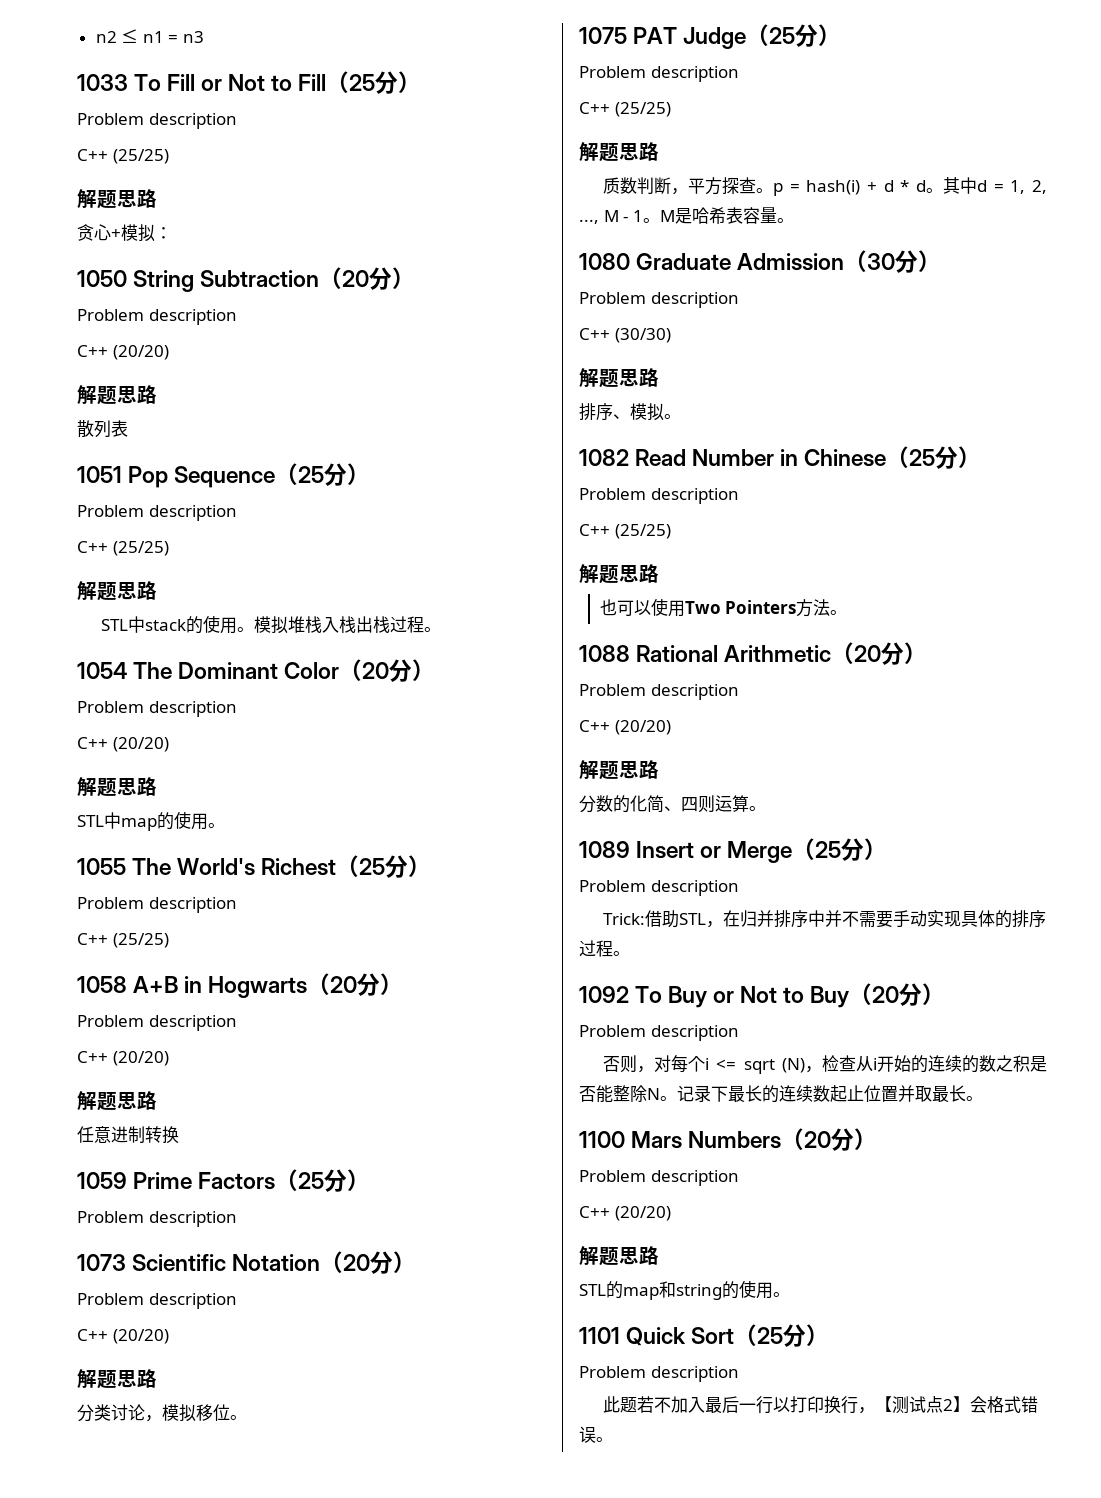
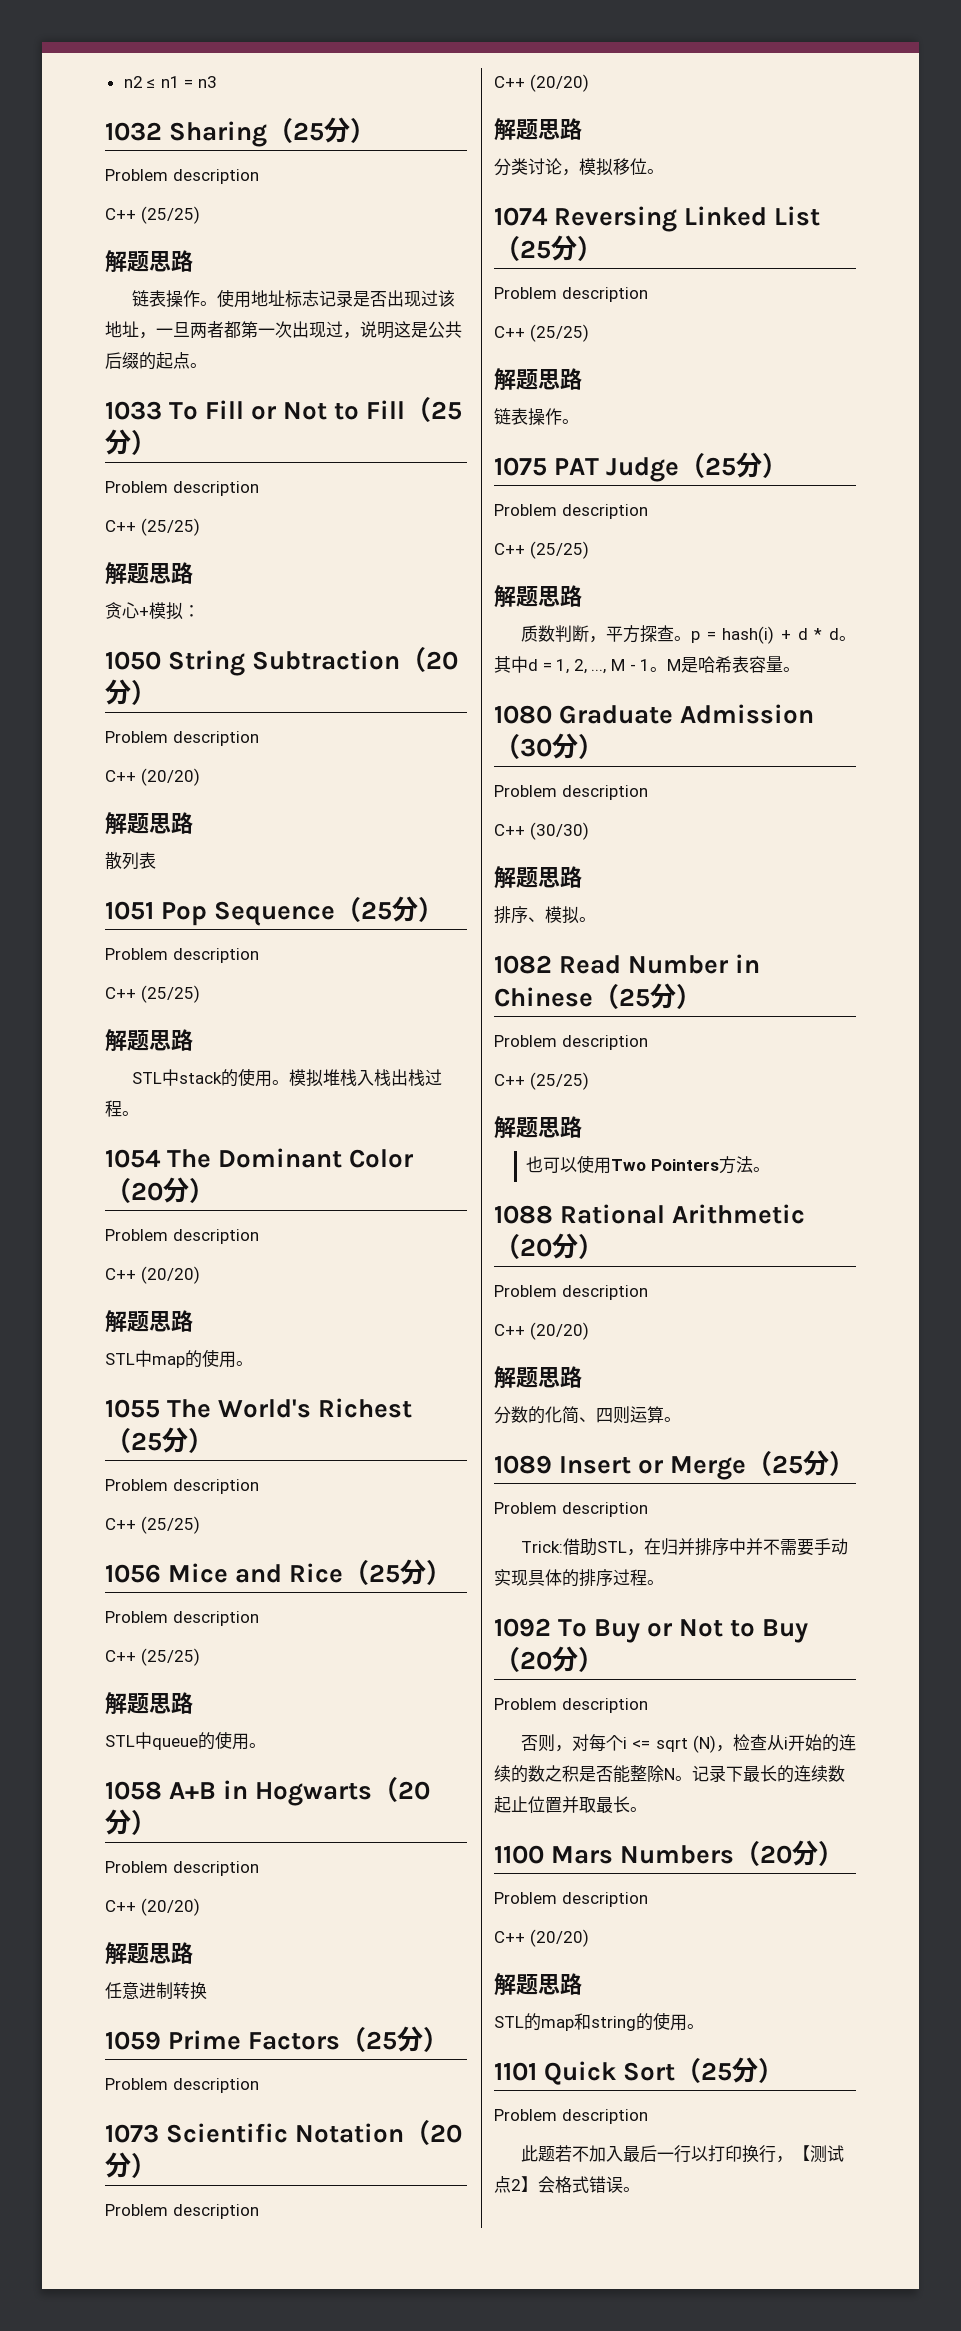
+ 1032 Sharing（25分）
+ Problem description
+ C++ (25/25)
+ 解题思路
+ 链表操作。使用地址标志记录是否出现过该地址，一旦两者都第一次出现过，说明这是公共后缀的起点。
+ 1056 Mice and Rice（25分）
+ Problem description
+ C++ (25/25)
+ 解题思路
+ STL中queue的使用。
+ 1074 Reversing Linked List（25分）
+ Problem description
+ C++ (25/25)
+ 解题思路
+ 链表操作。

